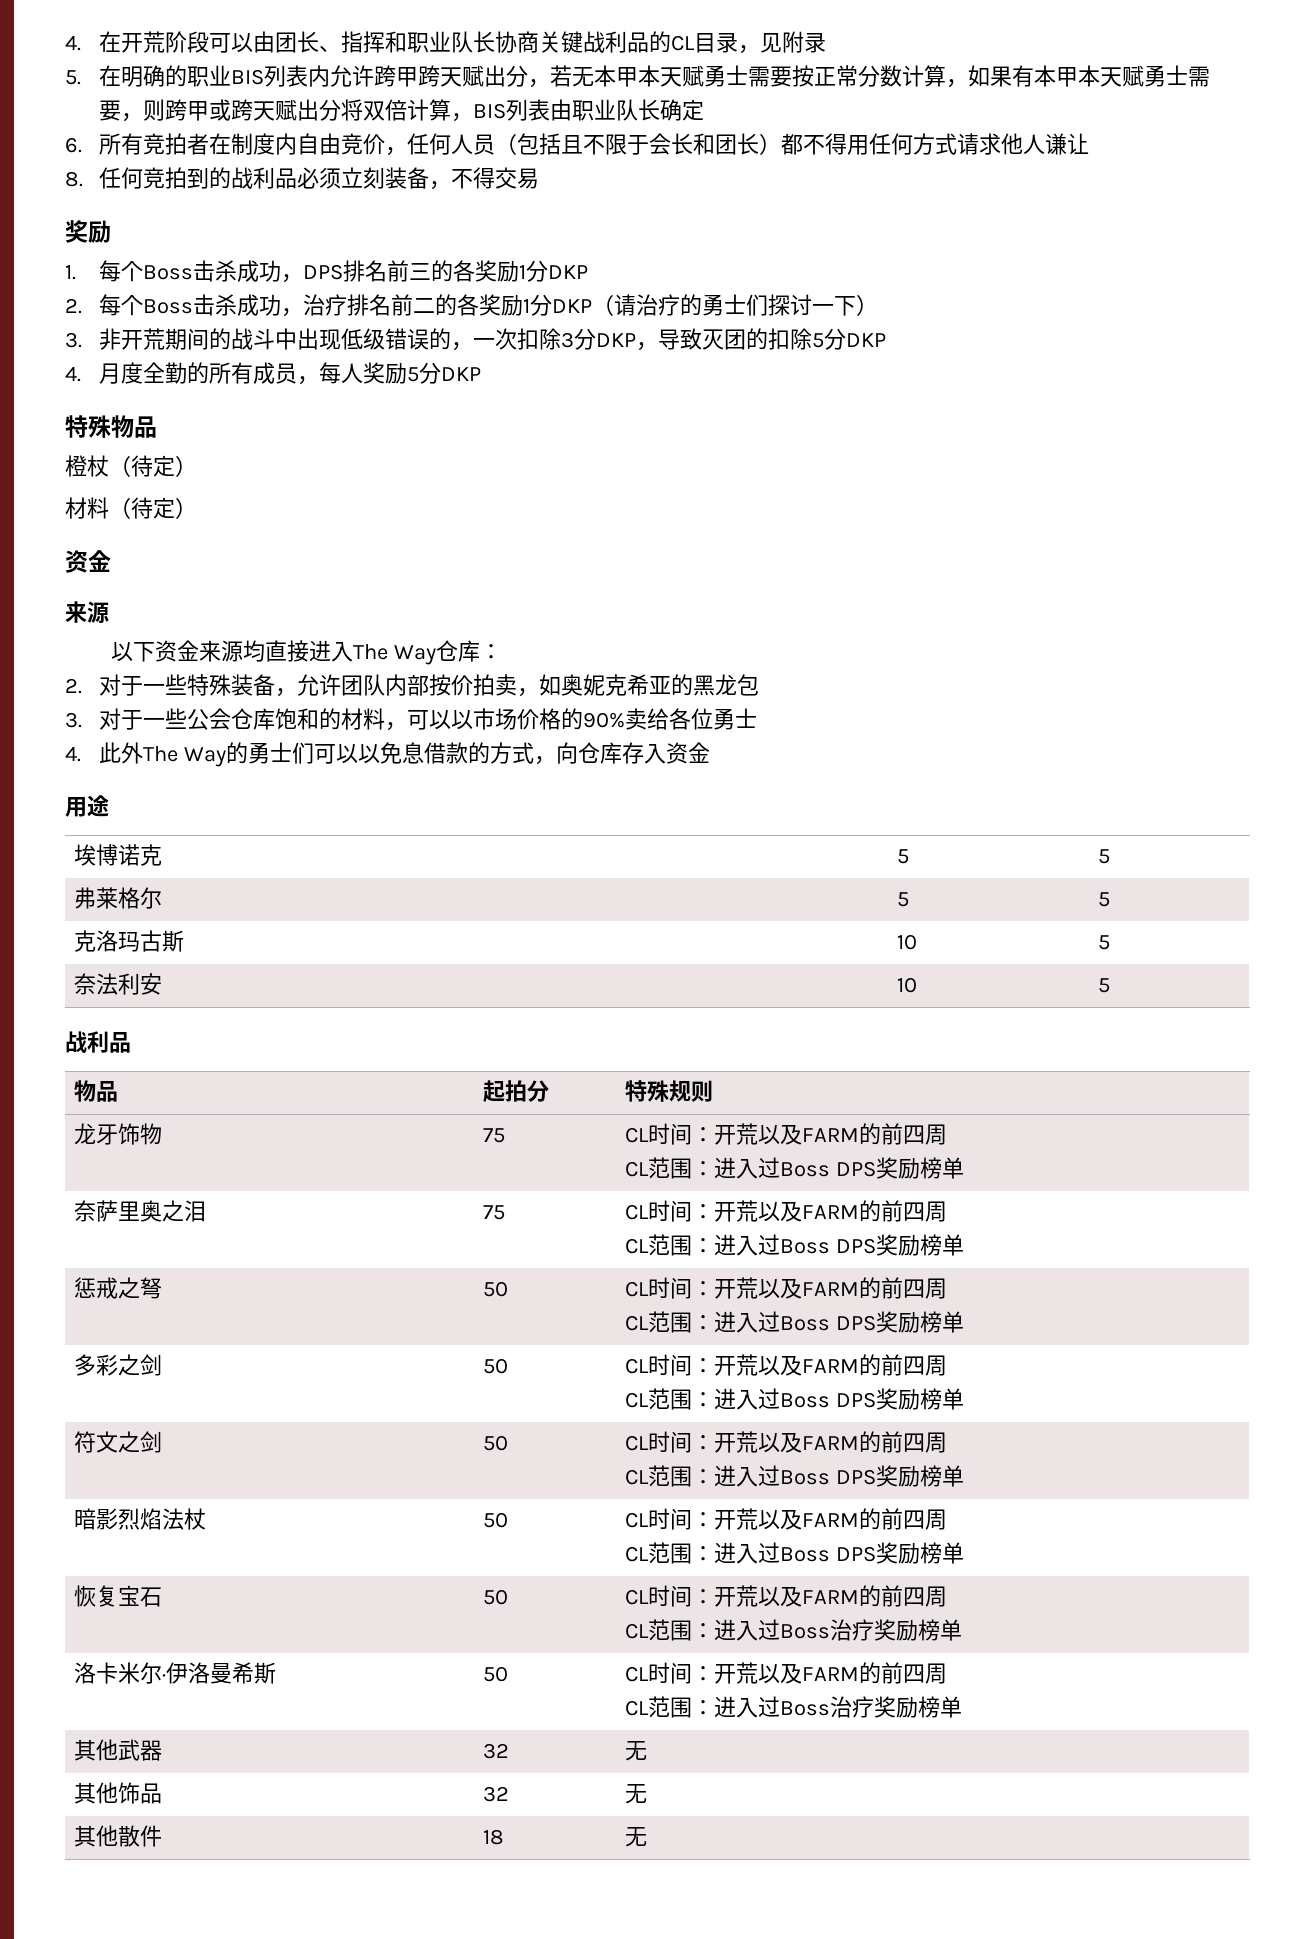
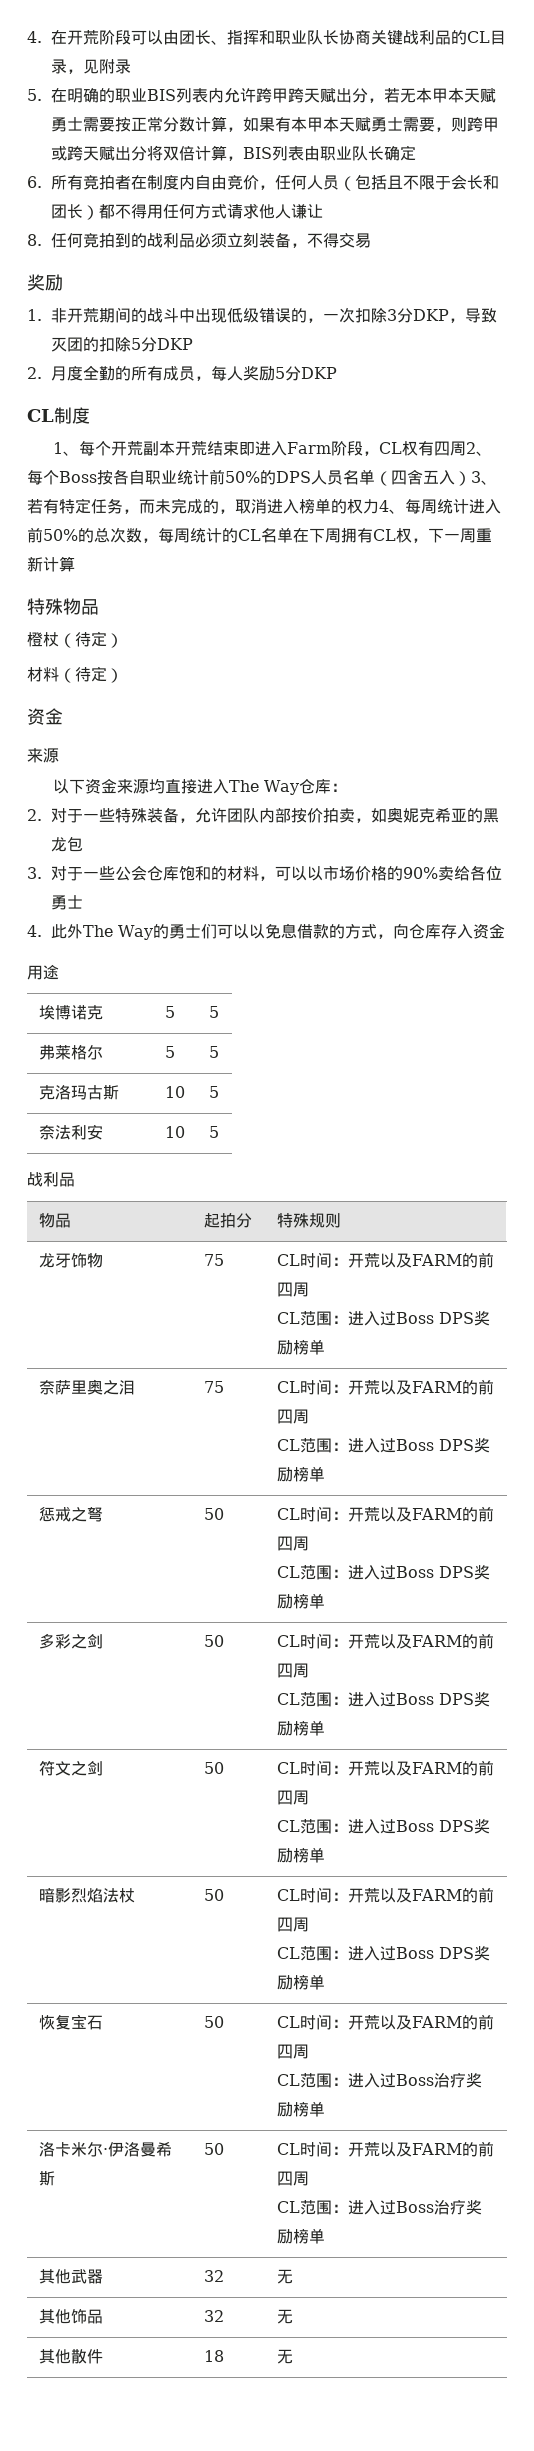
- 1.每个Boss击杀成功，DPS排名前三的各奖励1分DKP
- 2.每个Boss击杀成功，治疗排名前二的各奖励1分DKP（请治疗的勇士们探讨一下）
- 3.非开荒期间的战斗中出现低级错误的，一次扣除3分DKP，导致灭团的扣除5分DKP
+ 1.非开荒期间的战斗中出现低级错误的，一次扣除3分DKP，导致灭团的扣除5分DKP
- 4.月度全勤的所有成员，每人奖励5分DKP
+ 2.月度全勤的所有成员，每人奖励5分DKP
+ CL制度
+ 1、每个开荒副本开荒结束即进入Farm阶段，CL权有四周2、每个Boss按各自职业统计前50%的DPS人员名单（四舍五入）3、若有特定任务，而未完成的，取消进入榜单的权力4、每周统计进入前50%的总次数，每周统计的CL名单在下周拥有CL权，下一周重新计算

